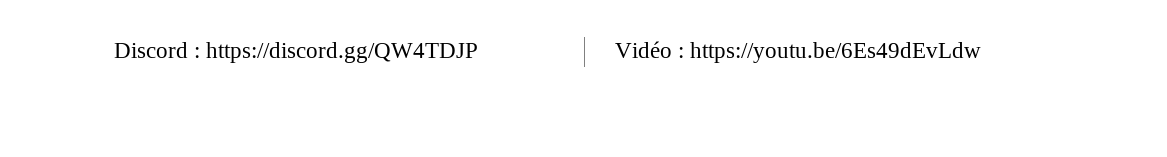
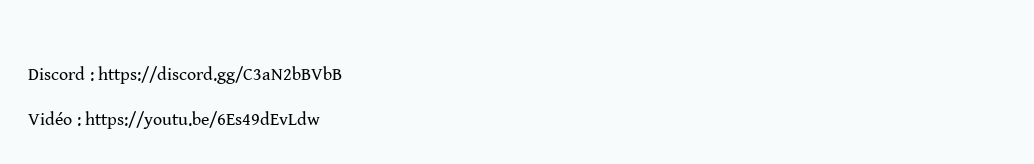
- Discord : https://discord.gg/QW4TDJP
+ Discord : https://discord.gg/C3aN2bBVbB

